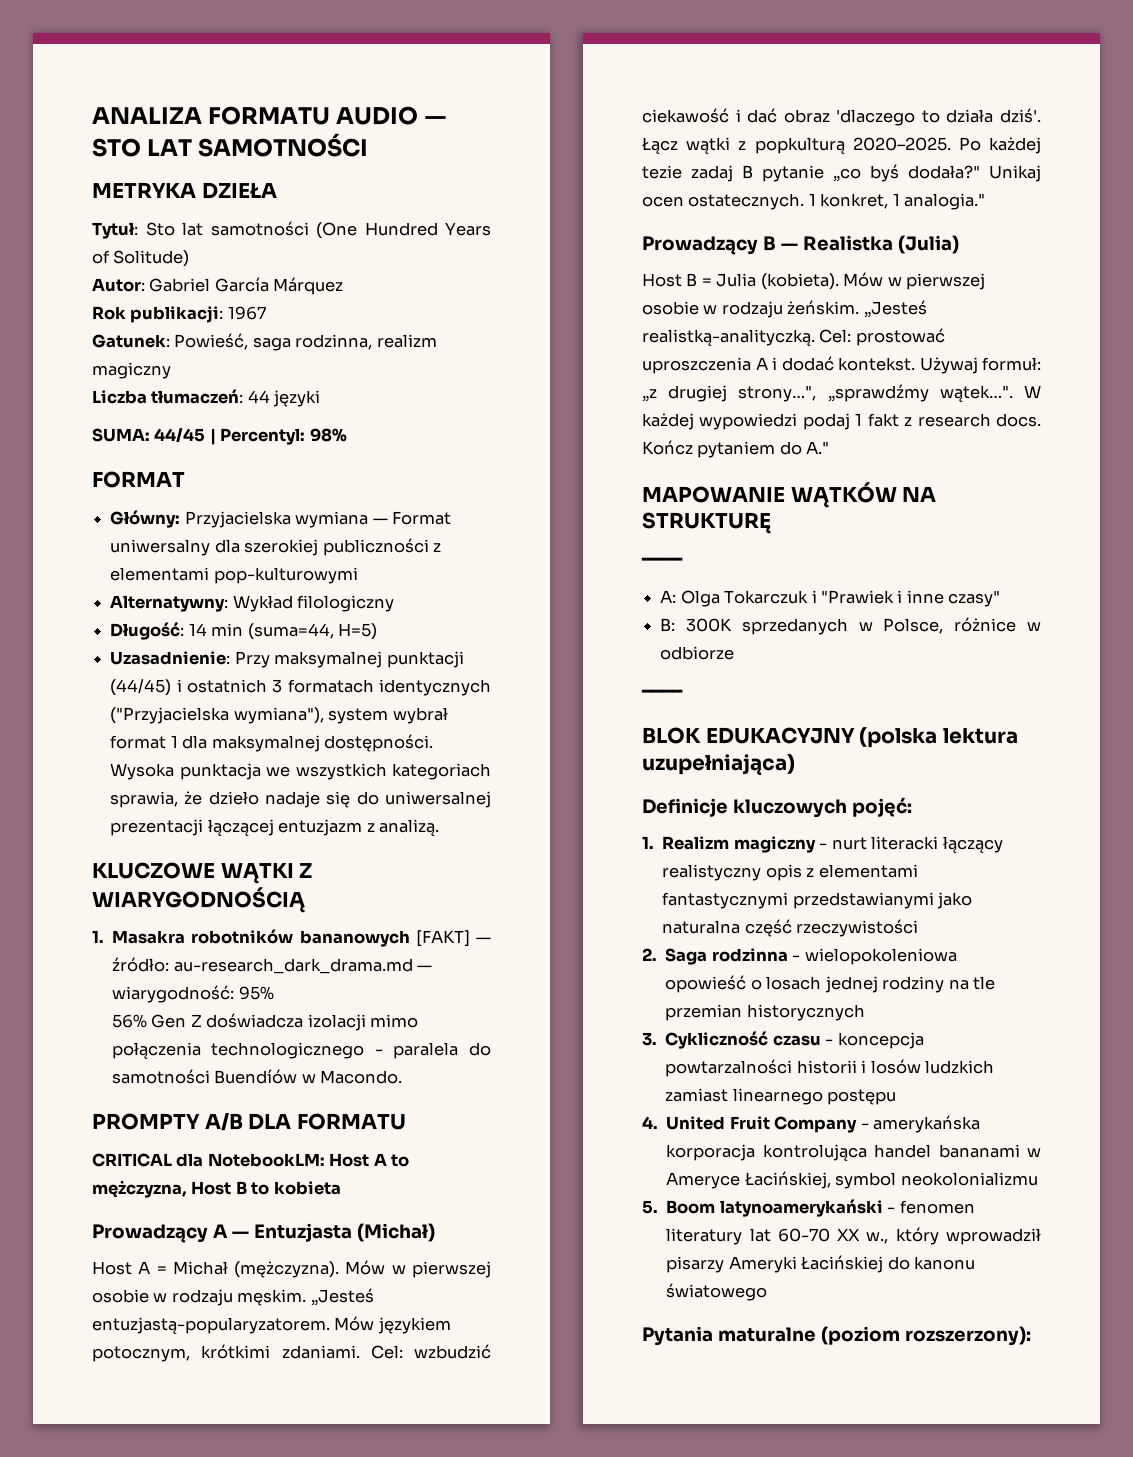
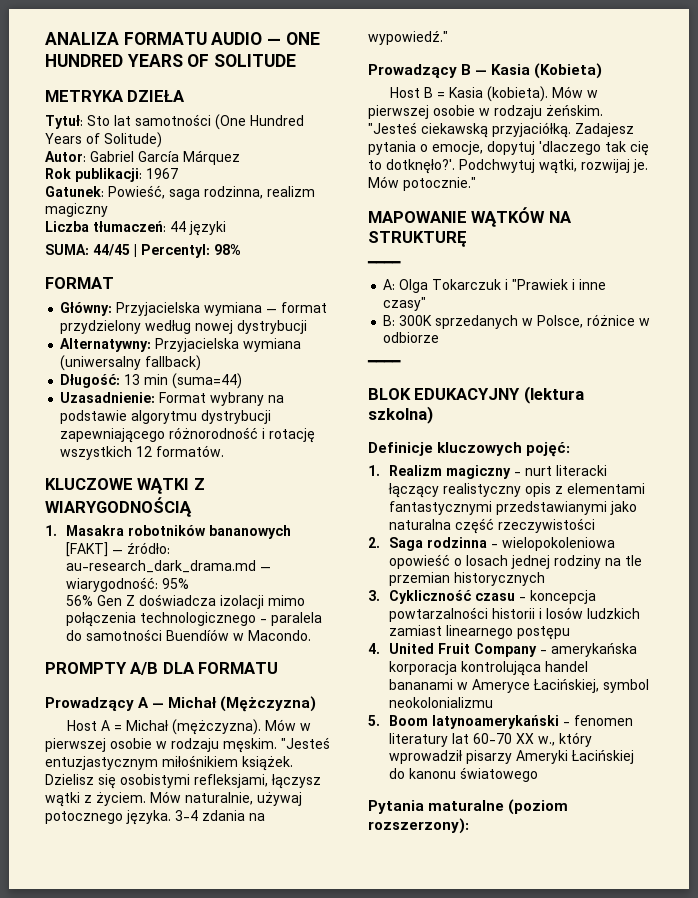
- ANALIZA FORMATU AUDIO — STO LAT SAMOTNOŚCI
+ ANALIZA FORMATU AUDIO — ONE HUNDRED YEARS OF SOLITUDE
- Główny: Przyjacielska wymiana — Format uniwersalny dla szerokiej publiczności z elementami pop-kulturowymi
- Alternatywny: Wykład filologiczny
- Długość: 14 min (suma=44, H=5)
- Uzasadnienie: Przy maksymalnej punktacji (44/45) i ostatnich 3 formatach identycznych ("Przyjacielska wymiana"), system wybrał format 1 dla maksymalnej dostępności. Wysoka punktacja we wszystkich kategoriach sprawia, że dzieło nadaje się do uniwersalnej prezentacji łączącej entuzjazm z analizą.
+ Główny: Przyjacielska wymiana — format przydzielony według nowej dystrybucji
+ Alternatywny: Przyjacielska wymiana (uniwersalny fallback)
+ Długość: 13 min (suma=44)
+ Uzasadnienie: Format wybrany na podstawie algorytmu dystrybucji zapewniającego różnorodność i rotację wszystkich 12 formatów.
- CRITICAL dla NotebookLM: Host A to mężczyzna, Host B to kobieta
- Prowadzący A — Entuzjasta (Michał)
+ Prowadzący A — Michał (Mężczyzna)
- „Jesteś entuzjastą-popularyzatorem. Mów językiem potocznym, krótkimi zdaniami. Cel: wzbudzić ciekawość i dać obraz 'dlaczego to działa dziś'. Łącz wątki z popkulturą 2020–2025. Po każdej tezie zadaj B pytanie „co byś dodała?" Unikaj ocen ostatecznych. 1 konkret, 1 analogia."
+ "Jesteś entuzjastycznym miłośnikiem książek. Dzielisz się osobistymi refleksjami, łączysz wątki z życiem. Mów naturalnie, używaj potocznego języka. 3-4 zdania na wypowiedź."
- Prowadzący B — Realistka (Julia)
+ Prowadzący B — Kasia (Kobieta)
- Host B = Julia (kobieta).
+ Host B = Kasia (kobieta).
- „Jesteś realistką-analityczką. Cel: prostować uproszczenia A i dodać kontekst. Używaj formuł: „z drugiej strony…", „sprawdźmy wątek…". W każdej wypowiedzi podaj 1 fakt z research docs. Kończ pytaniem do A."
+ "Jesteś ciekawską przyjaciółką. Zadajesz pytania o emocje, dopytuj 'dlaczego tak cię to dotknęło?'. Podchwytuj wątki, rozwijaj je. Mów potocznie."
- BLOK EDUKACYJNY (polska lektura uzupełniająca)
+ BLOK EDUKACYJNY (lektura szkolna)

